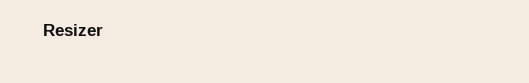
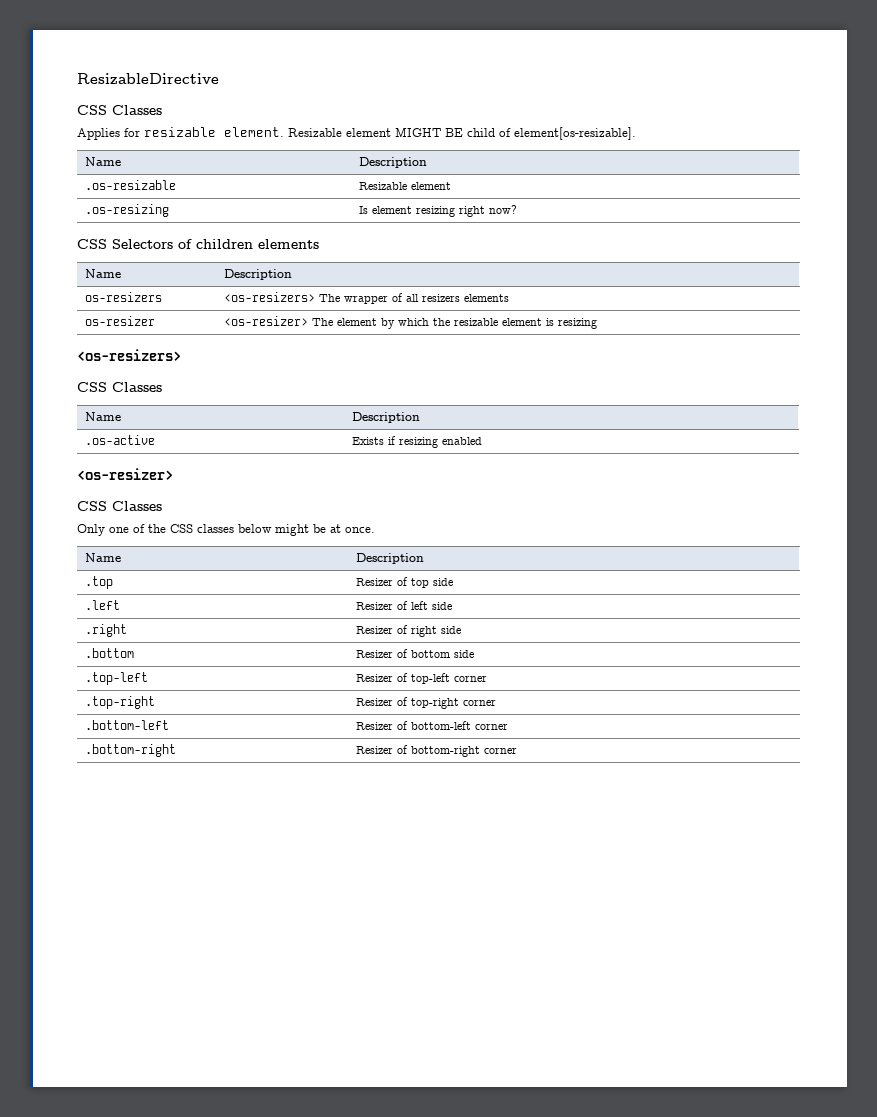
- Resizer
+ ResizableDirective
+ CSS Classes
+ Applies for resizable element. Resizable element MIGHT BE child of element[os-resizable].
+ Name | Description
+ .os-resizable | Resizable element
+ .os-resizing | Is element resizing right now?
+ CSS Selectors of children elements
+ Name | Description
+ os-resizers | <os-resizers> The wrapper of all resizers elements
+ os-resizer | <os-resizer> The element by which the resizable element is resizing
+ <os-resizers>
+ CSS Classes
+ Name | Description
+ .os-active | Exists if resizing enabled
+ <os-resizer>
+ CSS Classes
+ Only one of the CSS classes below might be at once.
+ Name | Description
+ .top | Resizer of top side
+ .left | Resizer of left side
+ .right | Resizer of right side
+ .bottom | Resizer of bottom side
+ .top-left | Resizer of top-left corner
+ .top-right | Resizer of top-right corner
+ .bottom-left | Resizer of bottom-left corner
+ .bottom-right | Resizer of bottom-right corner

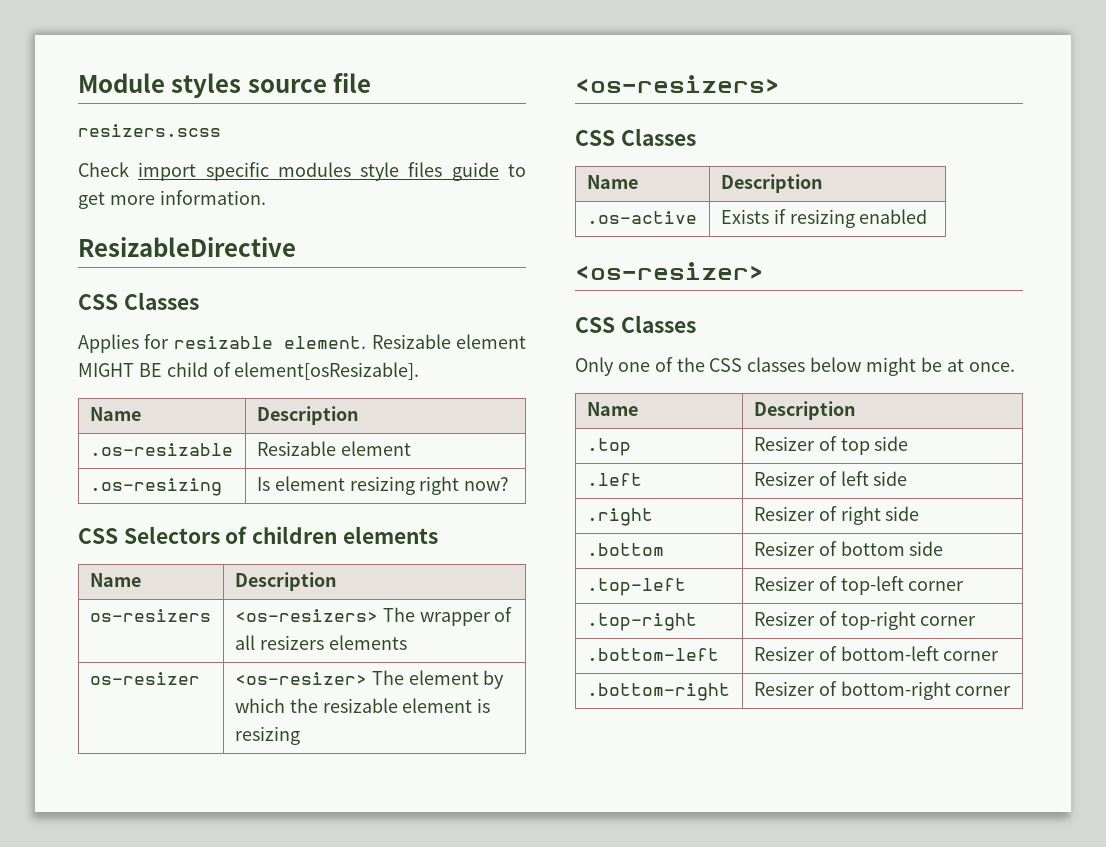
+ Module styles source file
+ resizers.scss
+ Check import specific modules style files guide to get more information.
- Resizable element MIGHT BE child of element[os-resizable].
+ Resizable element MIGHT BE child of element[osResizable].

